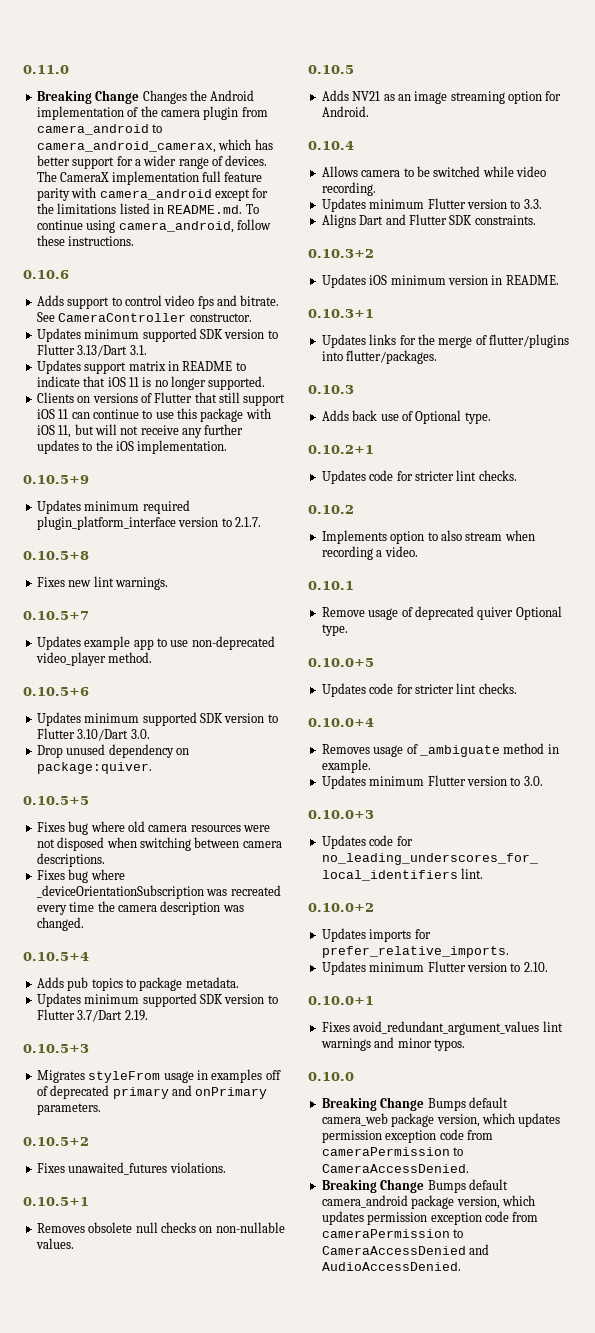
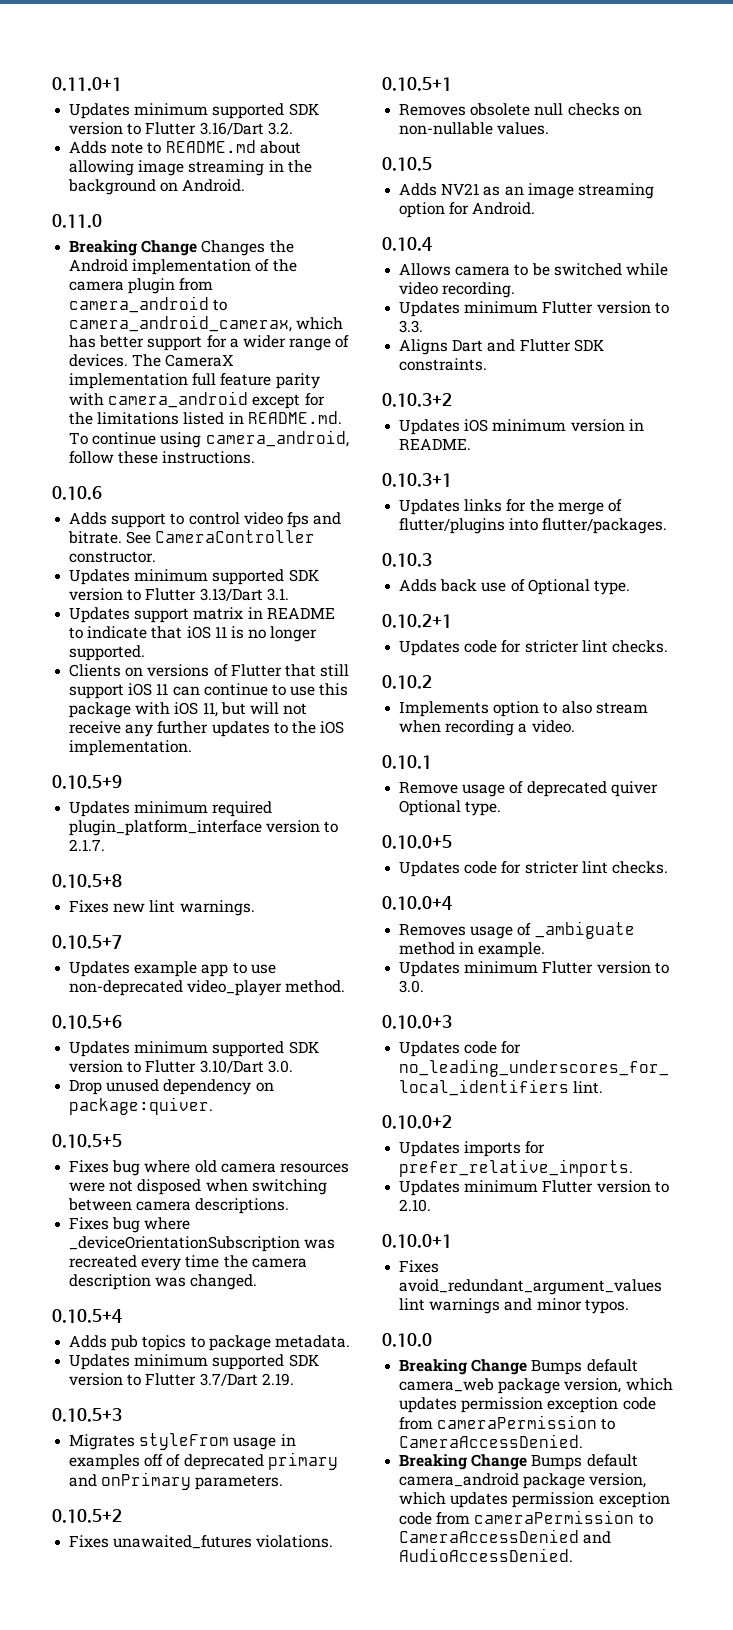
+ 0.11.0+1
+ Updates minimum supported SDK version to Flutter 3.16/Dart 3.2.
+ Adds note to README.md about allowing image streaming in the background on Android.

